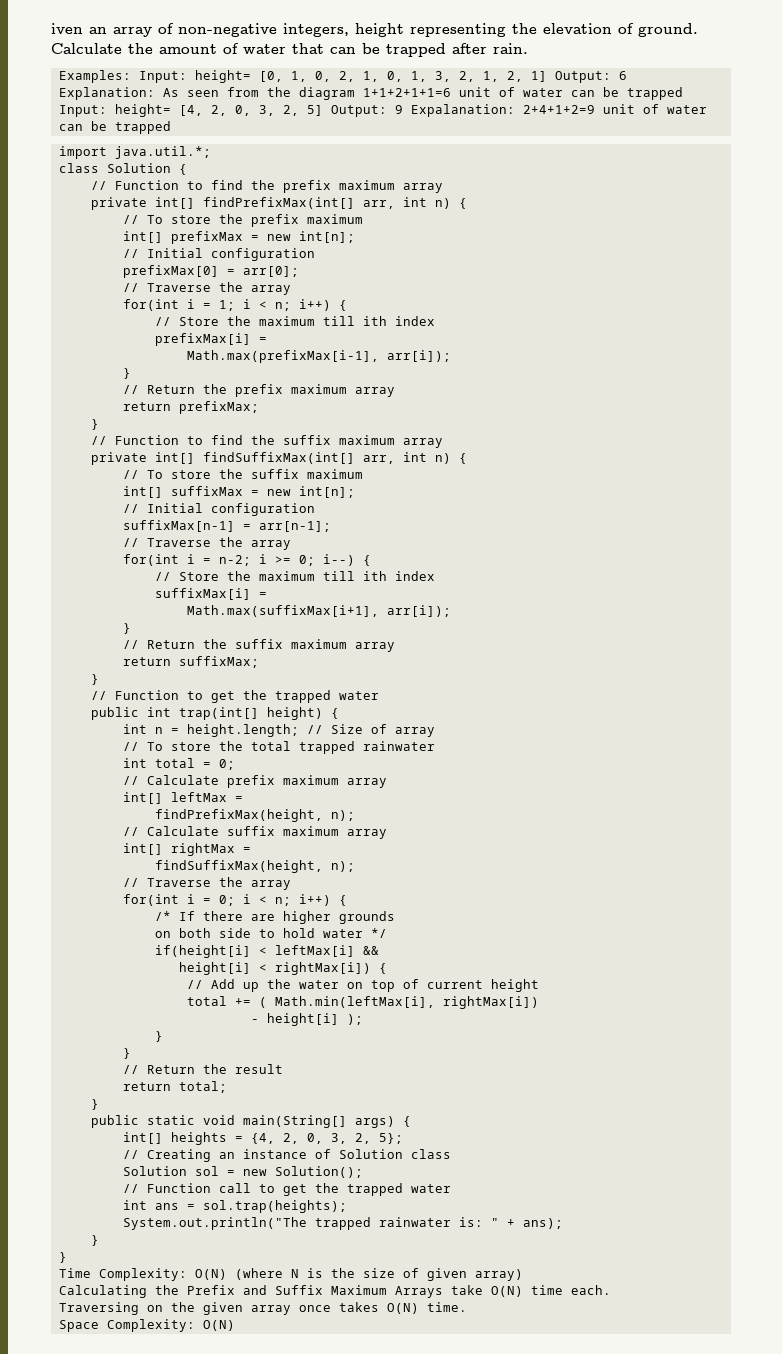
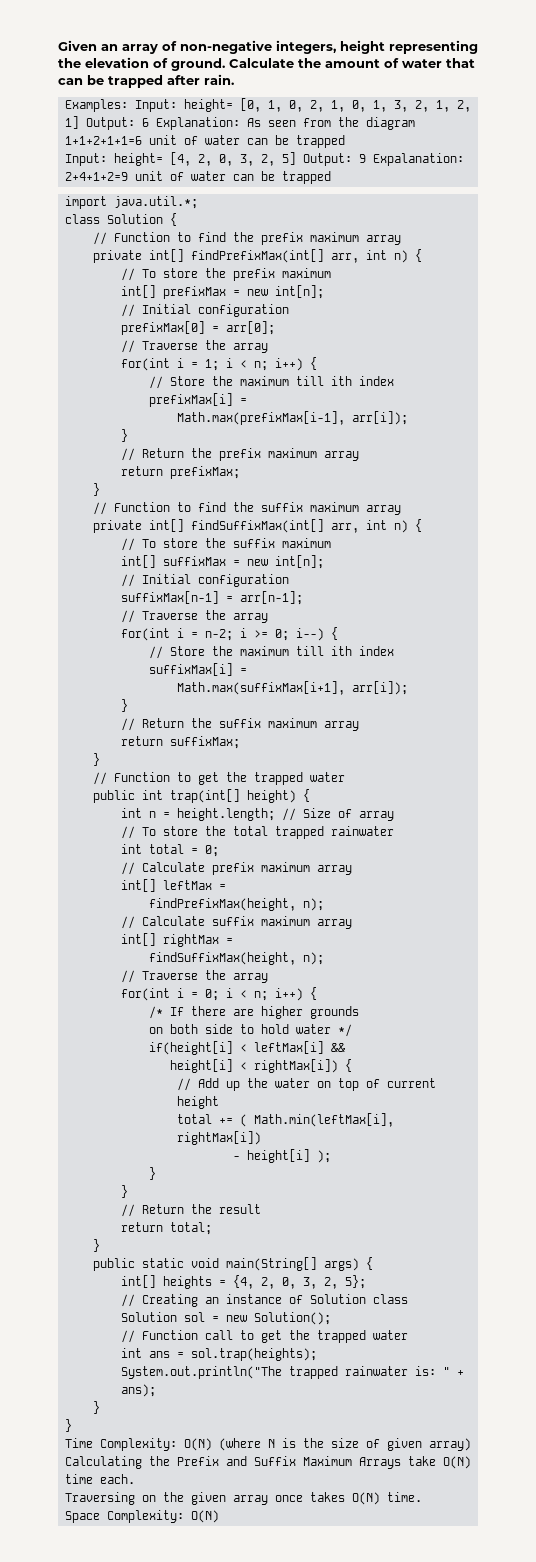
- iven an array of non-negative integers, height representing the elevation of ground.
+ Given an array of non-negative integers, height representing the elevation of ground.

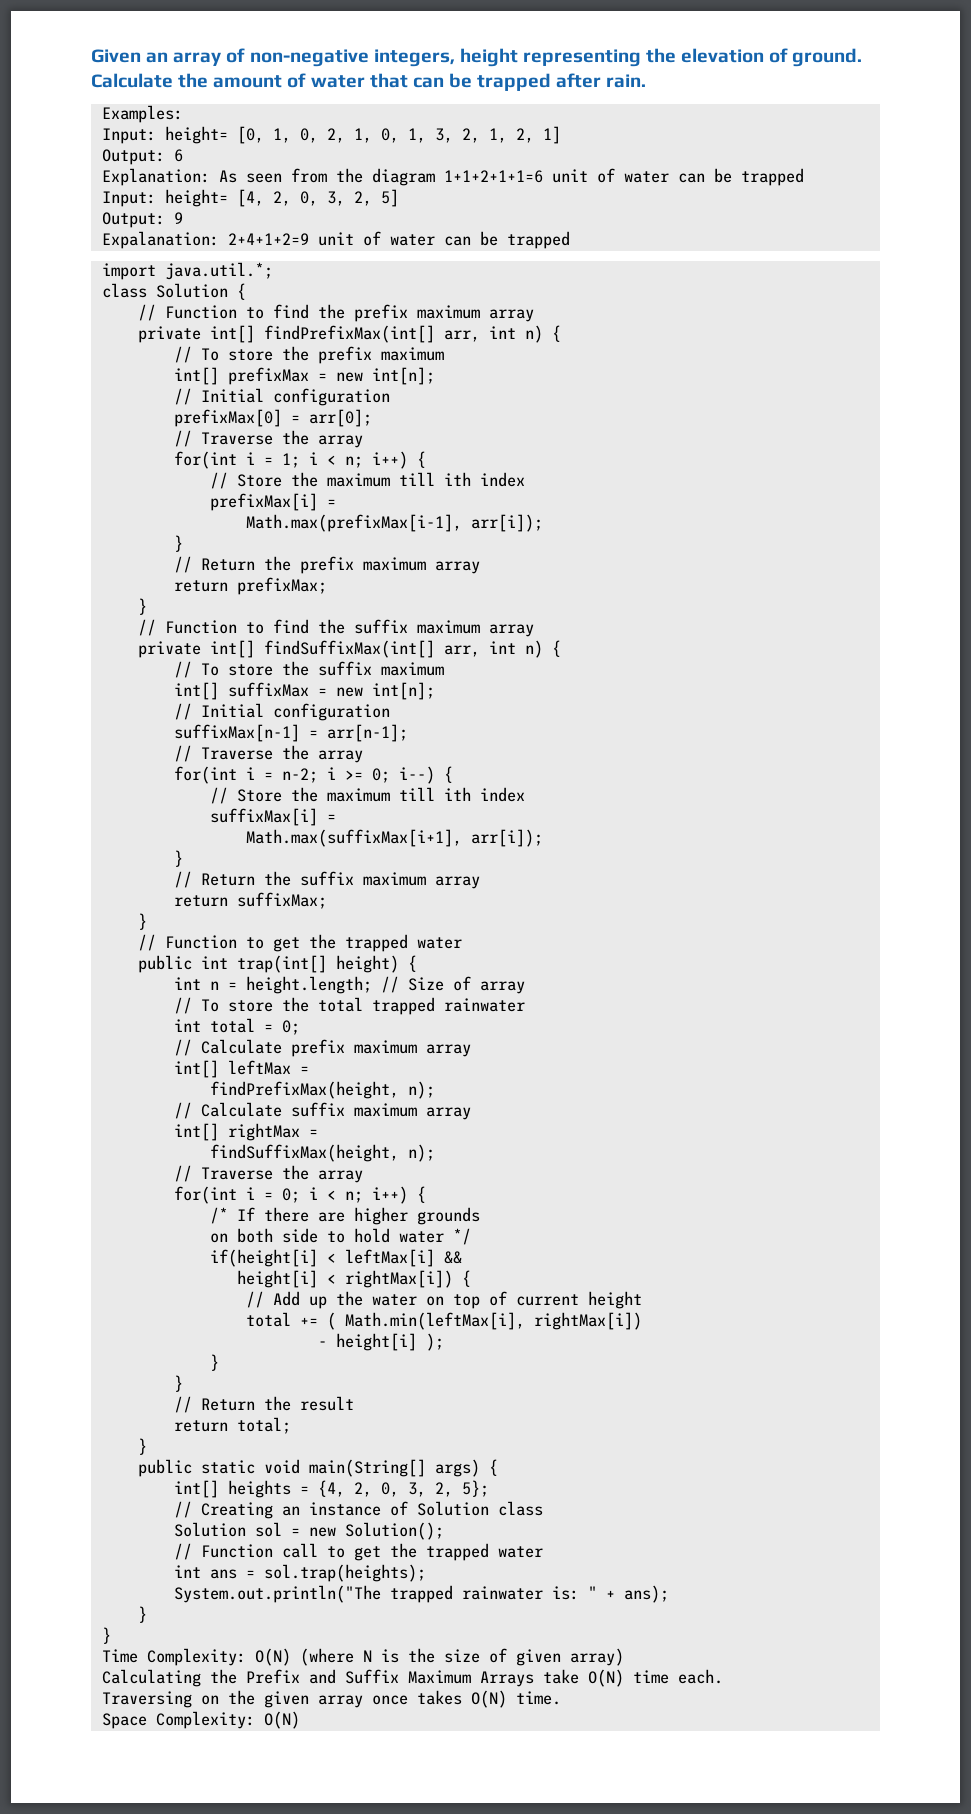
- Examples: Input: height= [0, 1, 0, 2, 1, 0, 1, 3, 2, 1, 2, 1] Output: 6 Explanation: As seen from the diagram 1+1+2+1+1=6 unit of water can be trapped
+ Examples:
+ Input: height= [0, 1, 0, 2, 1, 0, 1, 3, 2, 1, 2, 1]
+ Output: 6
+ Explanation: As seen from the diagram 1+1+2+1+1=6 unit of water can be trapped
- Input: height= [4, 2, 0, 3, 2, 5] Output: 9 Expalanation: 2+4+1+2=9 unit of water can be trapped
+ Input: height= [4, 2, 0, 3, 2, 5]
+ Output: 9
+ Expalanation: 2+4+1+2=9 unit of water can be trapped

